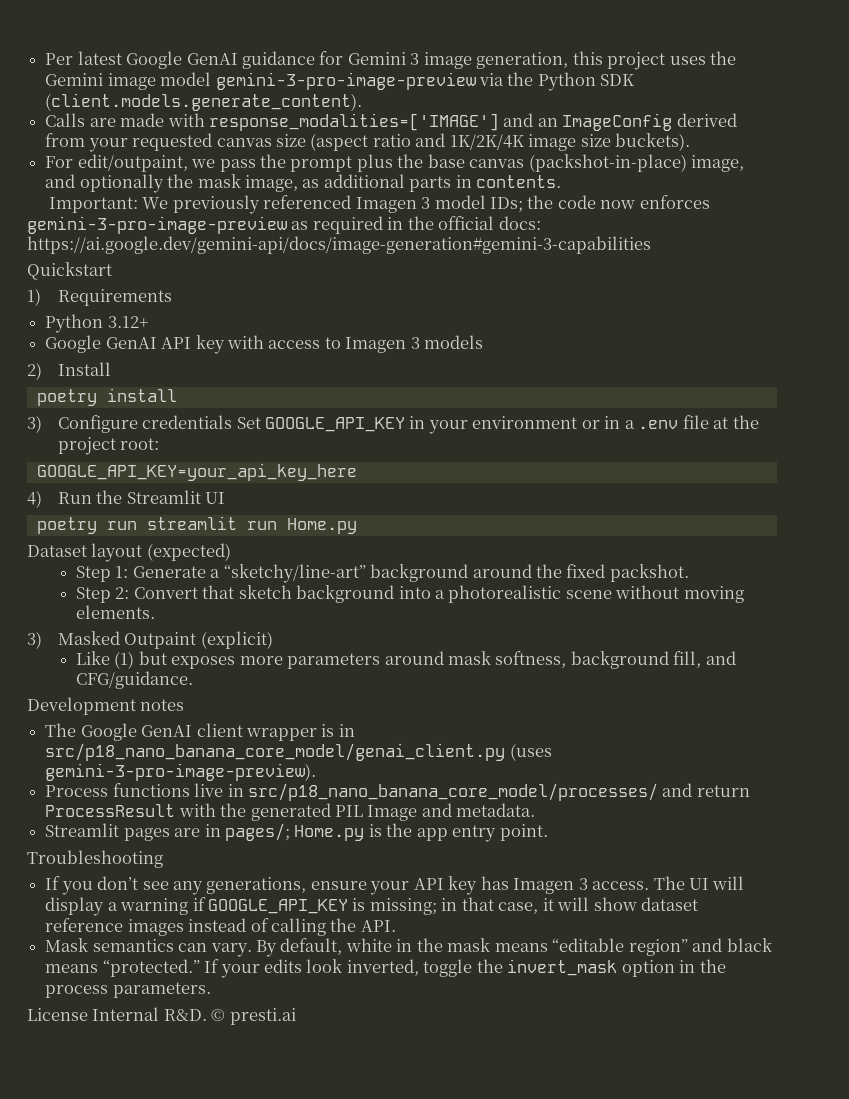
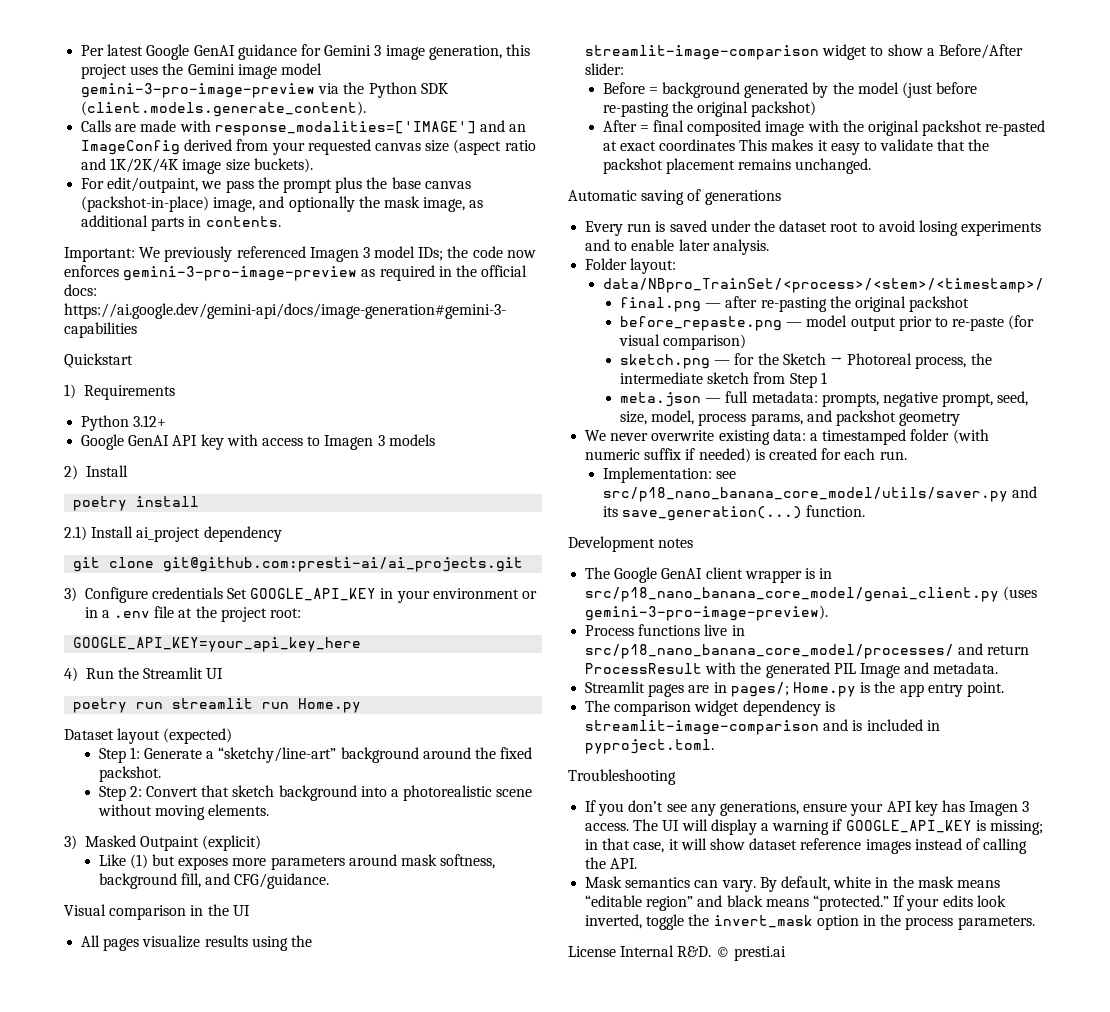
+ 2.1) Install ai_project dependency
+ git clone git@github.com:presti-ai/ai_projects.git
+ Visual comparison in the UI
+ All pages visualize results using the streamlit-image-comparison widget to show a Before/After slider:
+ Before = background generated by the model (just before re-pasting the original packshot)
+ After = final composited image with the original packshot re-pasted at exact coordinates This makes it easy to validate that the packshot placement remains unchanged.
+ Automatic saving of generations
+ Every run is saved under the dataset root to avoid losing experiments and to enable later analysis.
+ Folder layout:
+ data/NBpro_TrainSet/<process>/<stem>/<timestamp>/
+ final.png — after re-pasting the original packshot
+ before_repaste.png — model output prior to re-paste (for visual comparison)
+ sketch.png — for the Sketch → Photoreal process, the intermediate sketch from Step 1
+ meta.json — full metadata: prompts, negative prompt, seed, size, model, process params, and packshot geometry
+ We never overwrite existing data: a timestamped folder (with numeric suffix if needed) is created for each run.
+ Implementation: see src/p18_nano_banana_core_model/utils/saver.py and its save_generation(...) function.
+ The comparison widget dependency is streamlit-image-comparison and is included in pyproject.toml.

